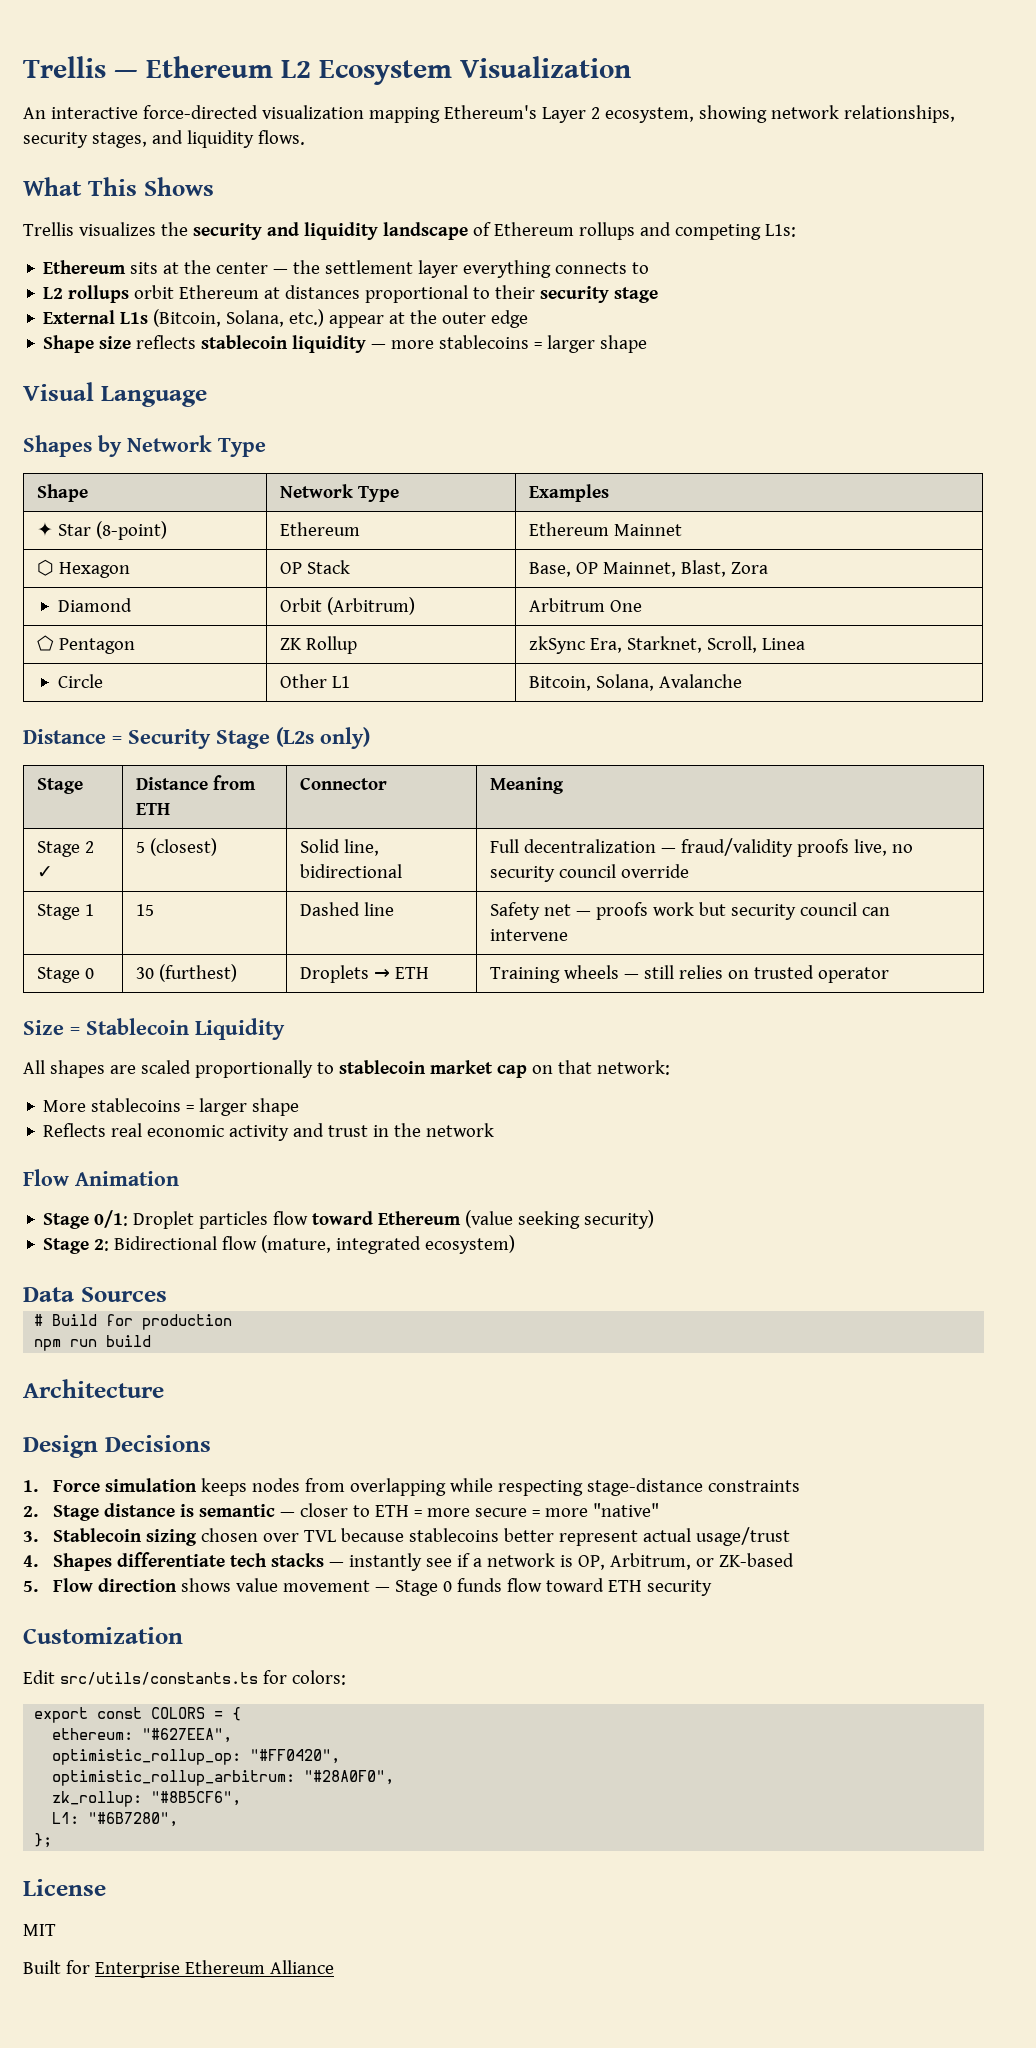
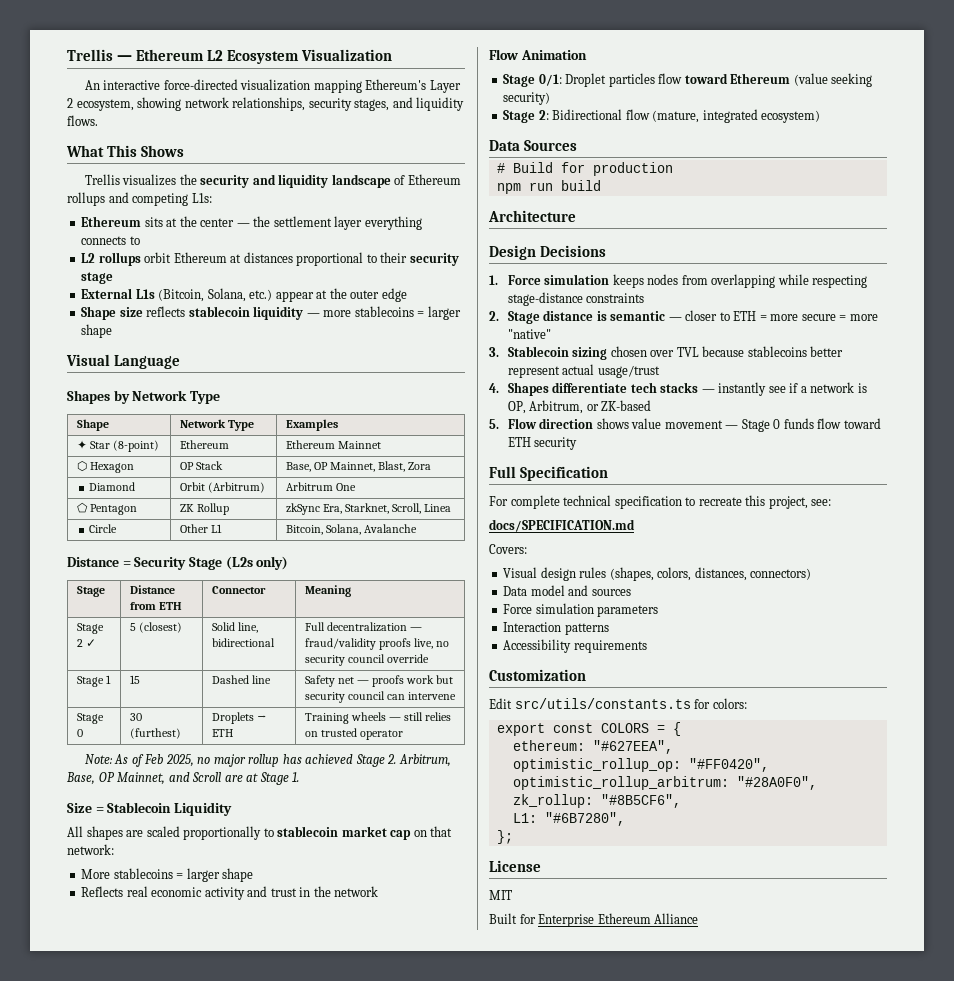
+ Note: As of Feb 2025, no major rollup has achieved Stage 2. Arbitrum, Base, OP Mainnet, and Scroll are at Stage 1.
+ Full Specification
+ For complete technical specification to recreate this project, see:
+ docs/SPECIFICATION.md
+ Covers:
+ Visual design rules (shapes, colors, distances, connectors)
+ Data model and sources
+ Force simulation parameters
+ Interaction patterns
+ Accessibility requirements

